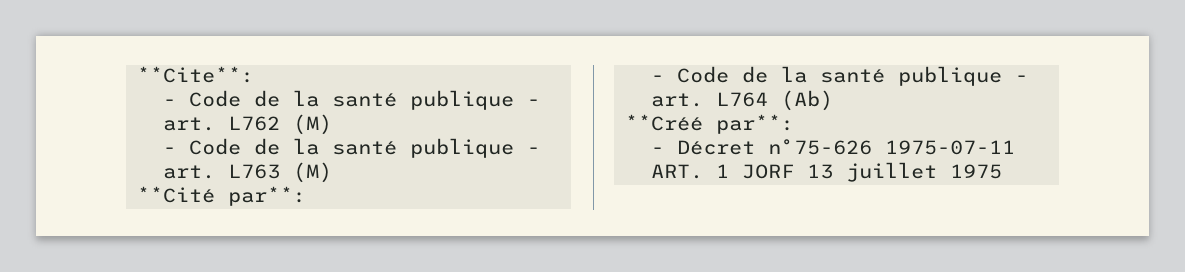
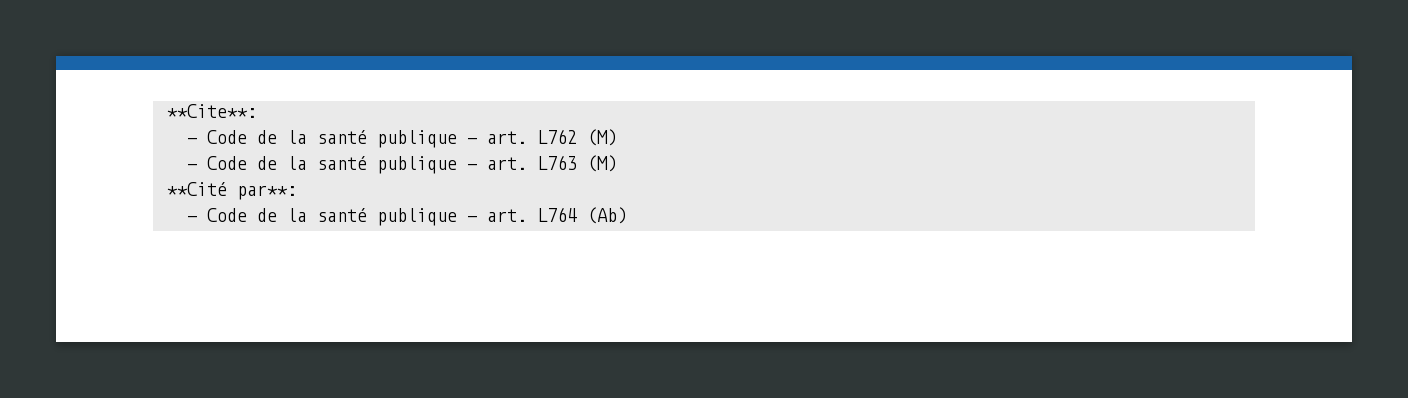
- **Créé par**:
- - Décret n°75-626 1975-07-11 ART. 1 JORF 13 juillet 1975

